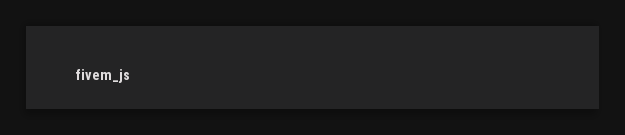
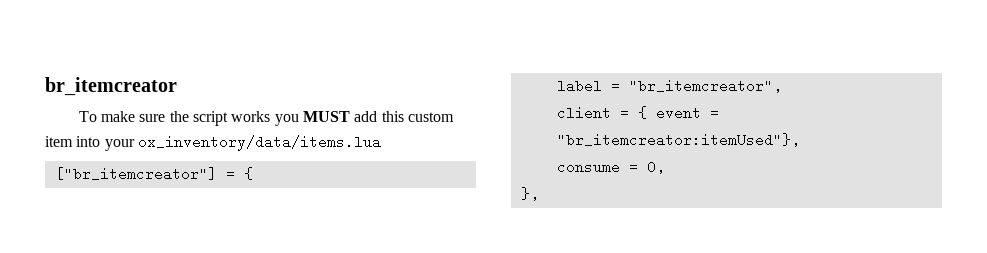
- fivem_js
+ br_itemcreator
+ To make sure the script works you MUST add this custom item into your ox_inventory/data/items.lua
+ ["br_itemcreator"] = {
+ label = "br_itemcreator",
+ client = { event = "br_itemcreator:itemUsed"},
+ consume = 0,
+ },

